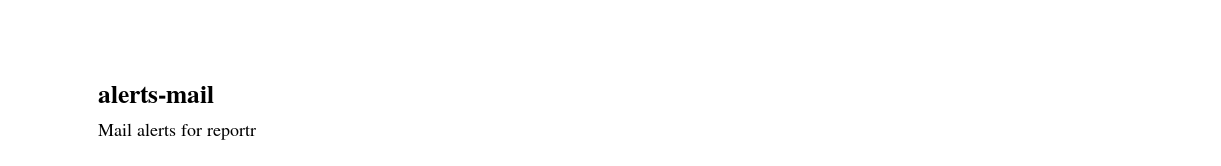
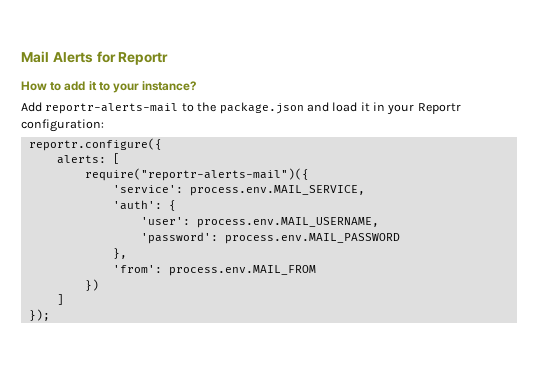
- alerts-mail
- Mail alerts for reportr
+ Mail Alerts for Reportr
+ How to add it to your instance?
+ Add reportr-alerts-mail to the package.json and load it in your Reportr configuration:
+ reportr.configure({
+ alerts: [
+ require("reportr-alerts-mail")({
+ 'service': process.env.MAIL_SERVICE,
+ 'auth': {
+ 'user': process.env.MAIL_USERNAME,
+ 'password': process.env.MAIL_PASSWORD
+ },
+ 'from': process.env.MAIL_FROM
+ })
+ ]
+ });

